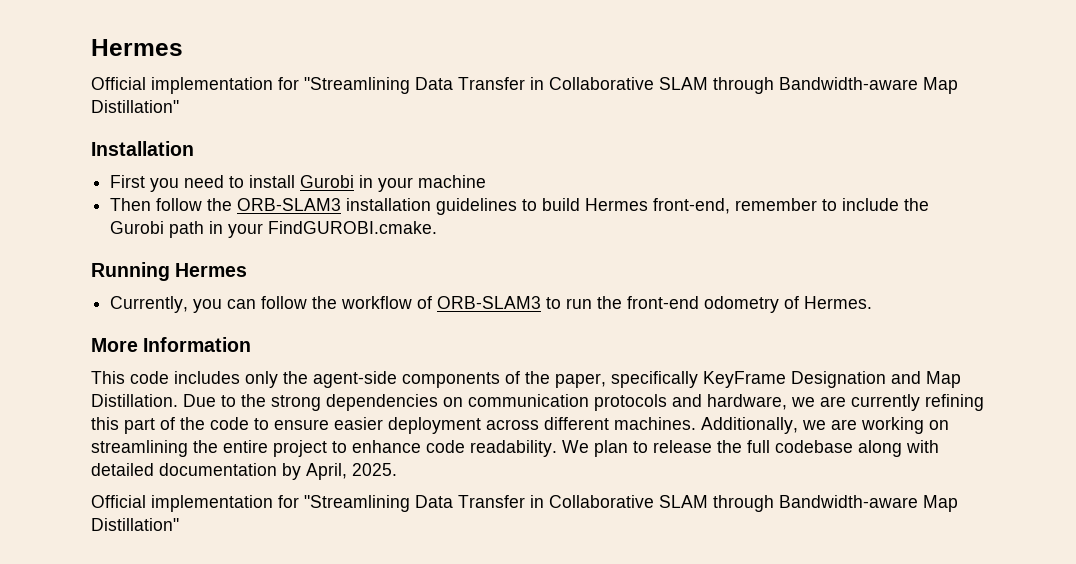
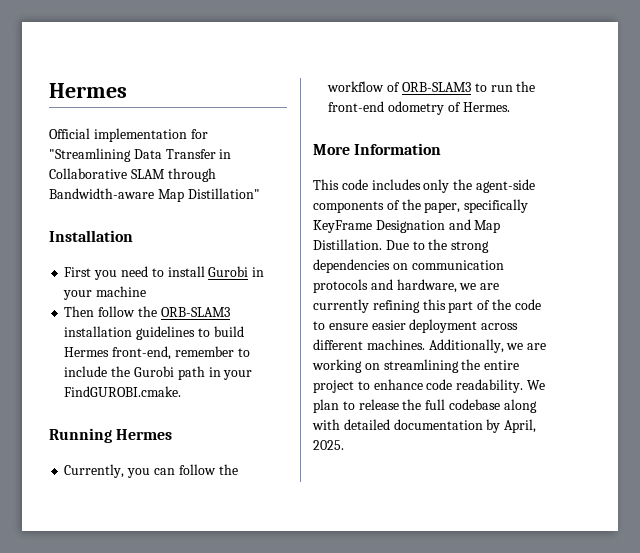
  We plan to release the full codebase along with detailed documentation by April, 2025.
- Official implementation for "Streamlining Data Transfer in Collaborative SLAM through Bandwidth-aware Map Distillation"

